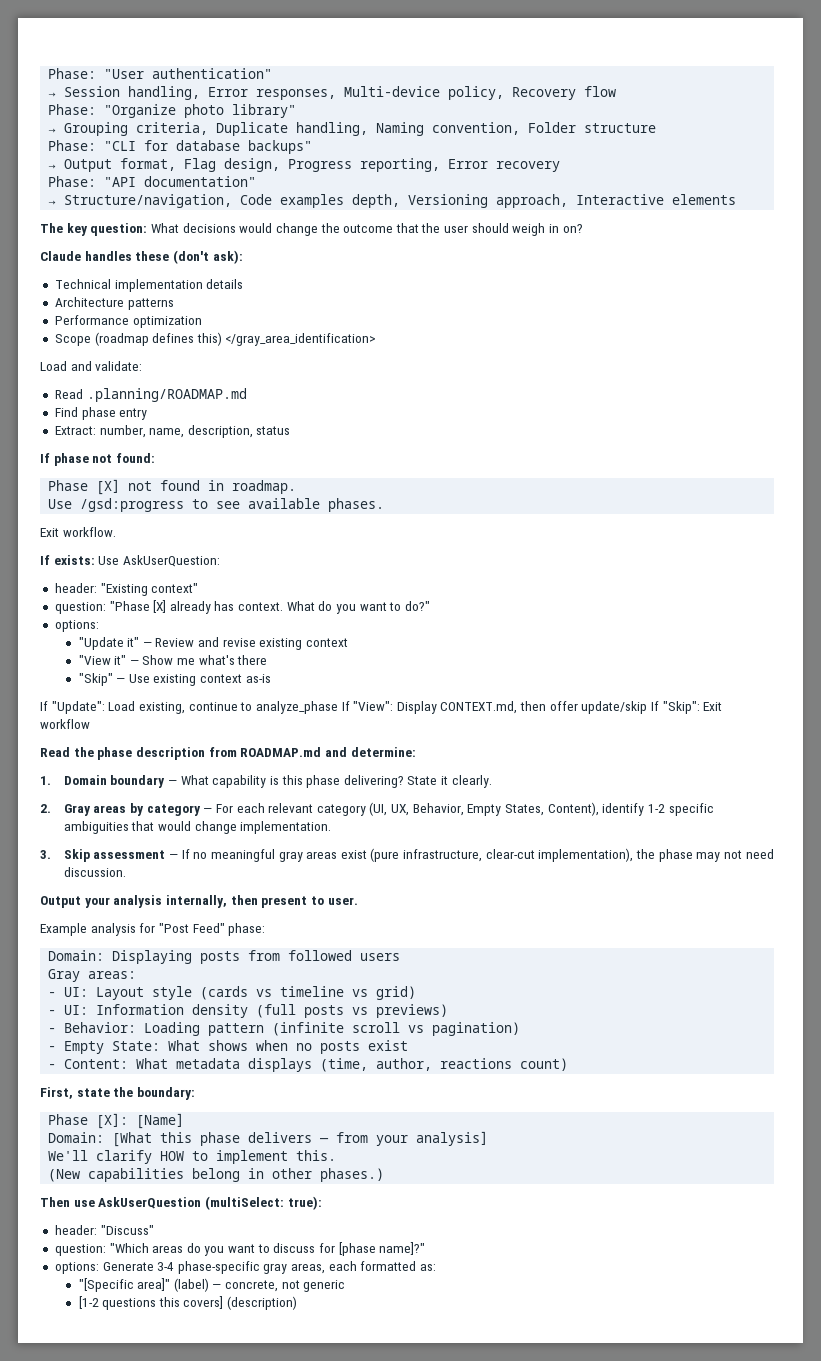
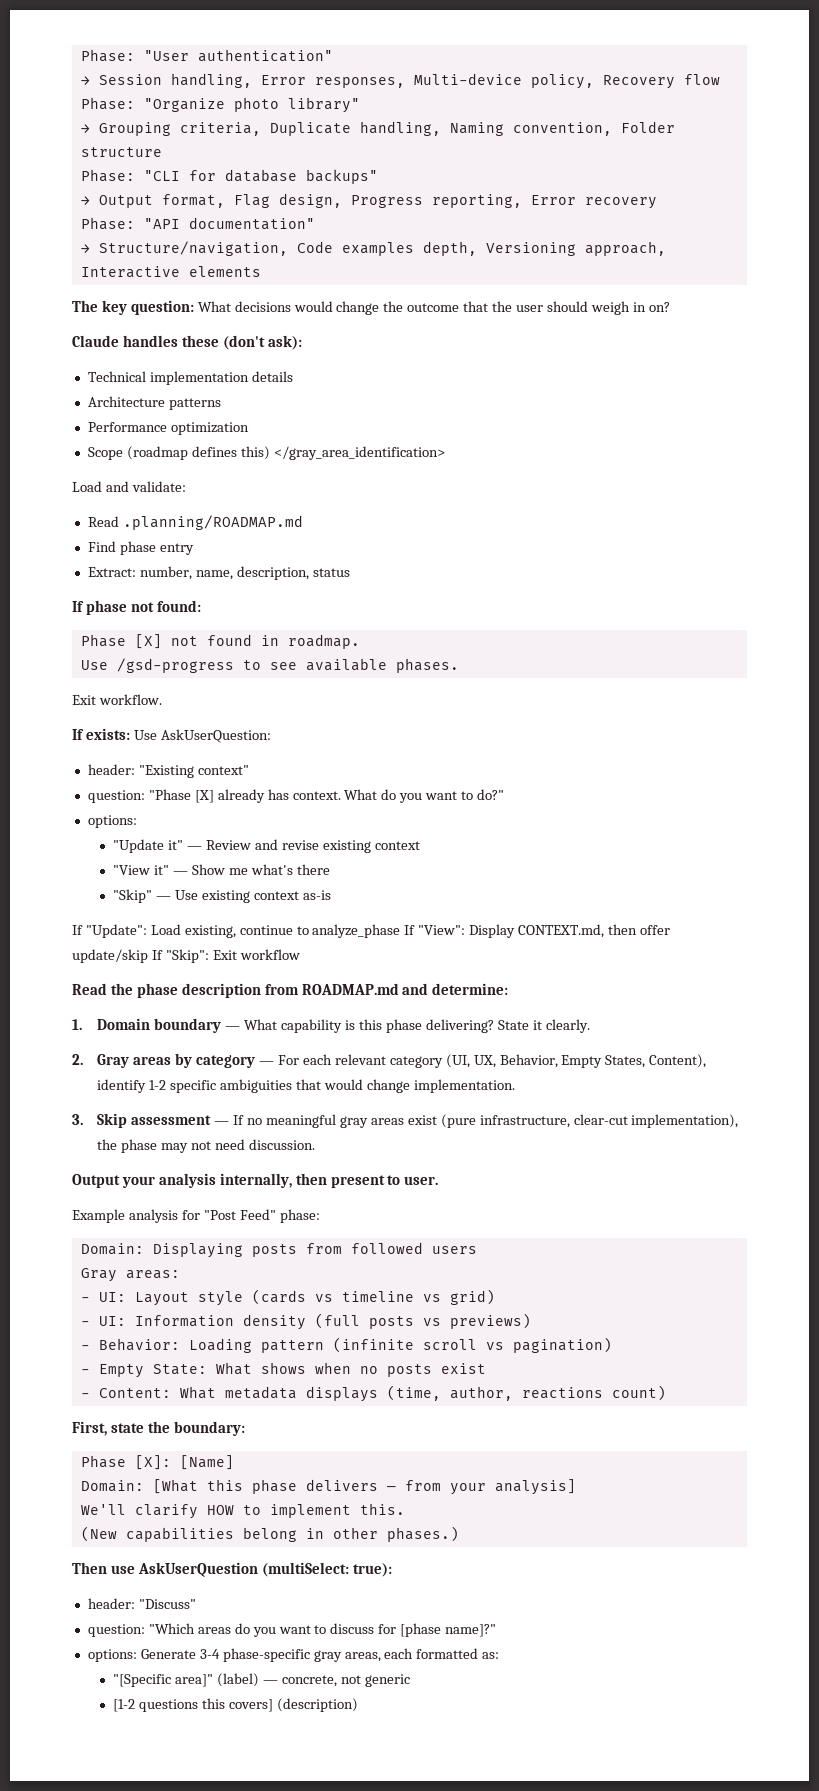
- Use /gsd:progress to see available phases.
+ Use /gsd-progress to see available phases.

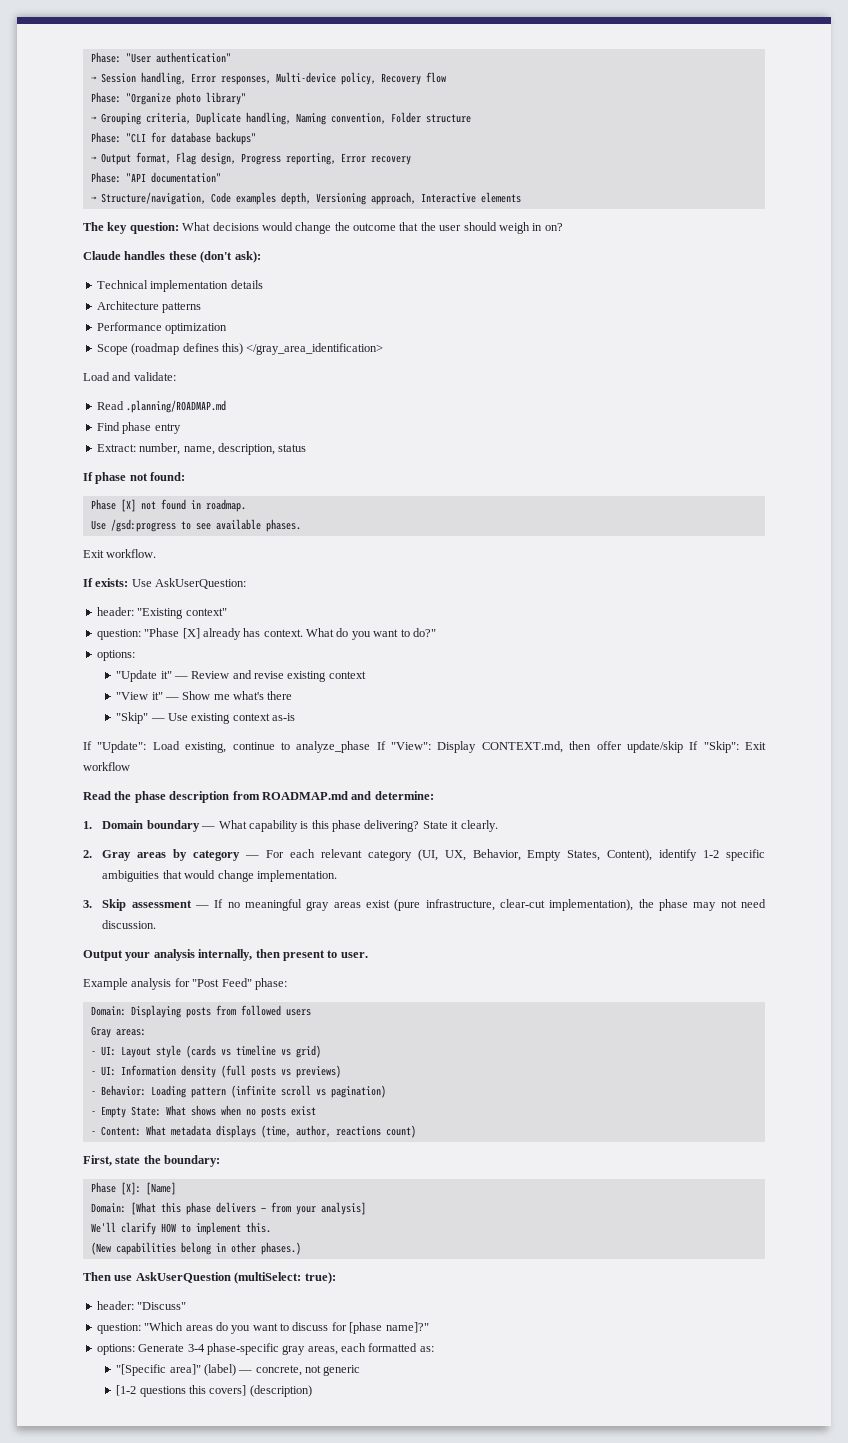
- Use /gsd-progress to see available phases.
+ Use /gsd:progress to see available phases.

